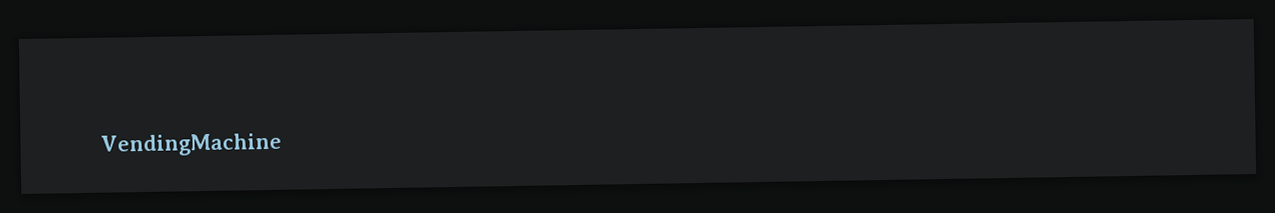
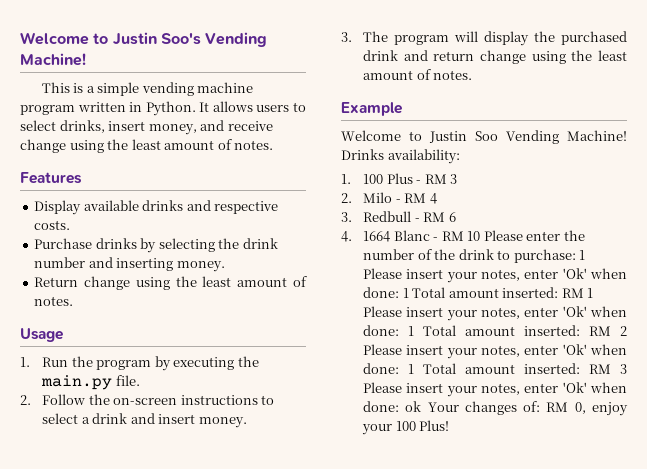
- VendingMachine
+ Welcome to Justin Soo's Vending Machine!
+ This is a simple vending machine program written in Python. It allows users to select drinks, insert money, and receive change using the least amount of notes.
+ Features
+ Display available drinks and respective costs.
+ Purchase drinks by selecting the drink number and inserting money.
+ Return change using the least amount of notes.
+ Usage
+ 1. Run the program by executing the main.py file.
+ 2. Follow the on-screen instructions to select a drink and insert money.
+ 3. The program will display the purchased drink and return change using the least amount of notes.
+ Example
+ Welcome to Justin Soo Vending Machine! Drinks availability:
+ 1. 100 Plus - RM 3
+ 2. Milo - RM 4
+ 3. Redbull - RM 6
+ 4. 1664 Blanc - RM 10 Please enter the number of the drink to purchase: 1 Please insert your notes, enter 'Ok' when done: 1 Total amount inserted: RM 1 Please insert your notes, enter 'Ok' when done: 1 Total amount inserted: RM 2 Please insert your notes, enter 'Ok' when done: 1 Total amount inserted: RM 3 Please insert your notes, enter 'Ok' when done: ok Your changes of: RM 0, enjoy your 100 Plus!

